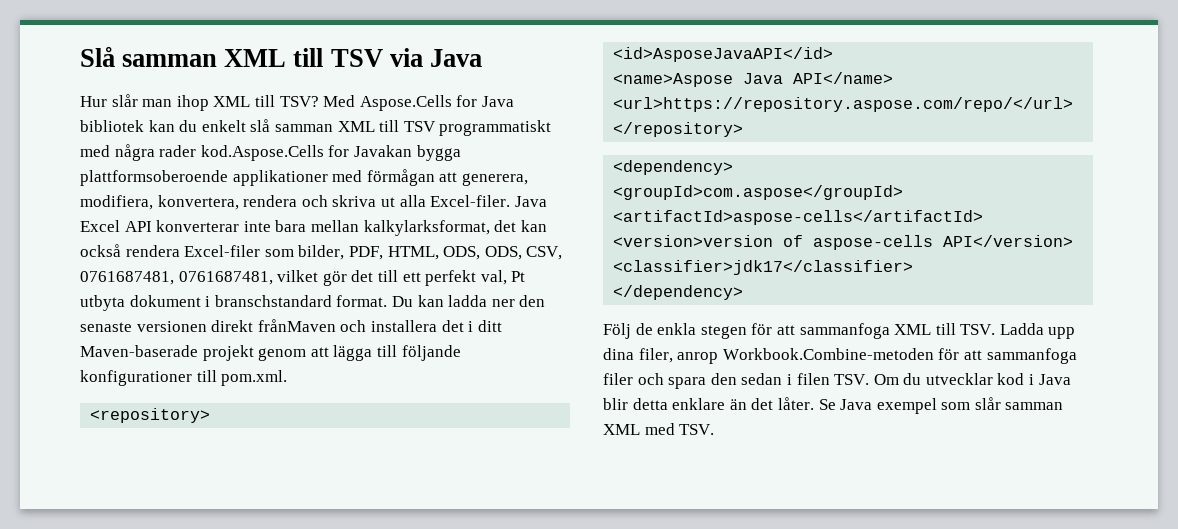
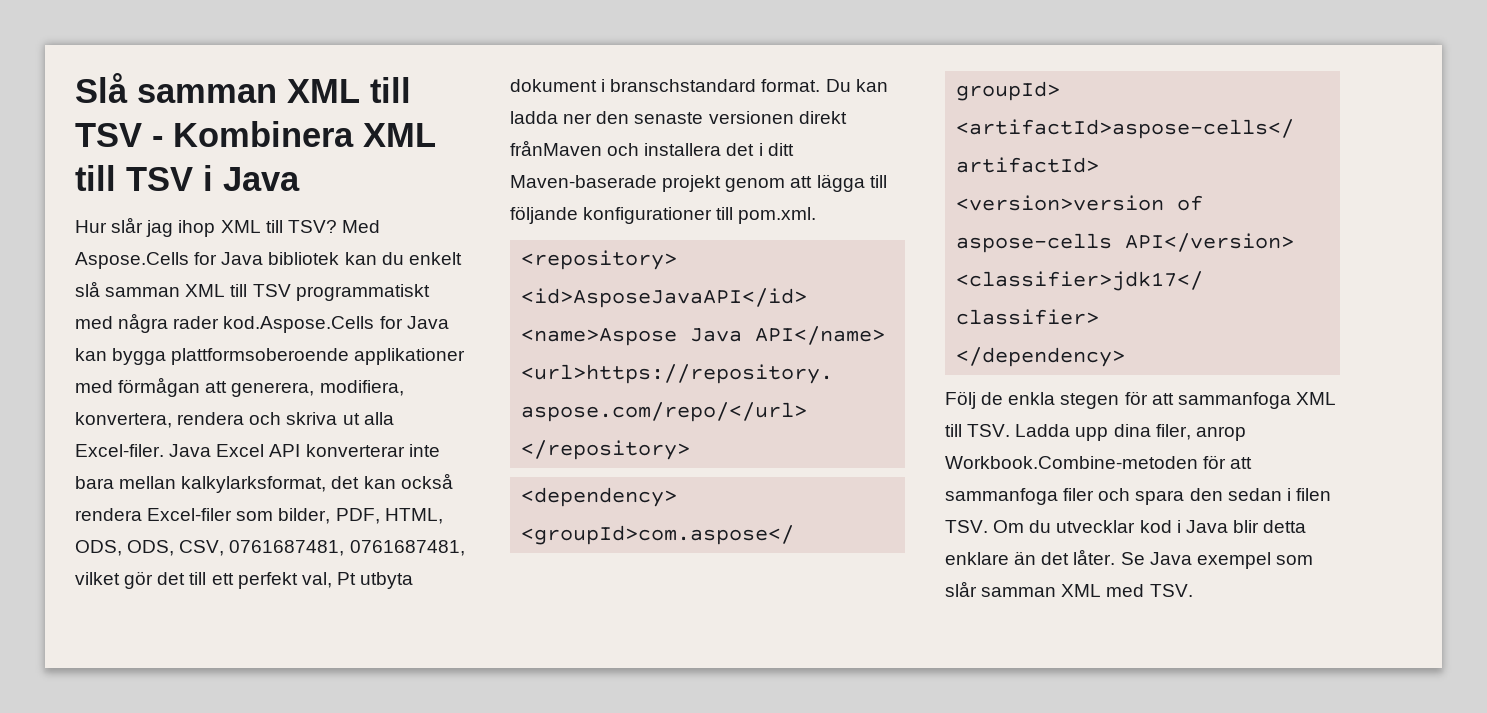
- Slå samman XML till TSV via Java
+ Slå samman XML till TSV - Kombinera XML till TSV i Java
- Hur slår man ihop XML till TSV?
+ Hur slår jag ihop XML till TSV?
- Med Aspose.Cells for Java bibliotek kan du enkelt slå samman XML till TSV programmatiskt med några rader kod.Aspose.Cells for Javakan bygga plattformsoberoende applikationer med förmågan att generera, modifiera, konvertera, rendera och skriva ut alla Excel-filer.
+ Med Aspose.Cells for Java bibliotek kan du enkelt slå samman XML till TSV programmatiskt med några rader kod.Aspose.Cells for Java kan bygga plattformsoberoende applikationer med förmågan att generera, modifiera, konvertera, rendera och skriva ut alla Excel-filer.

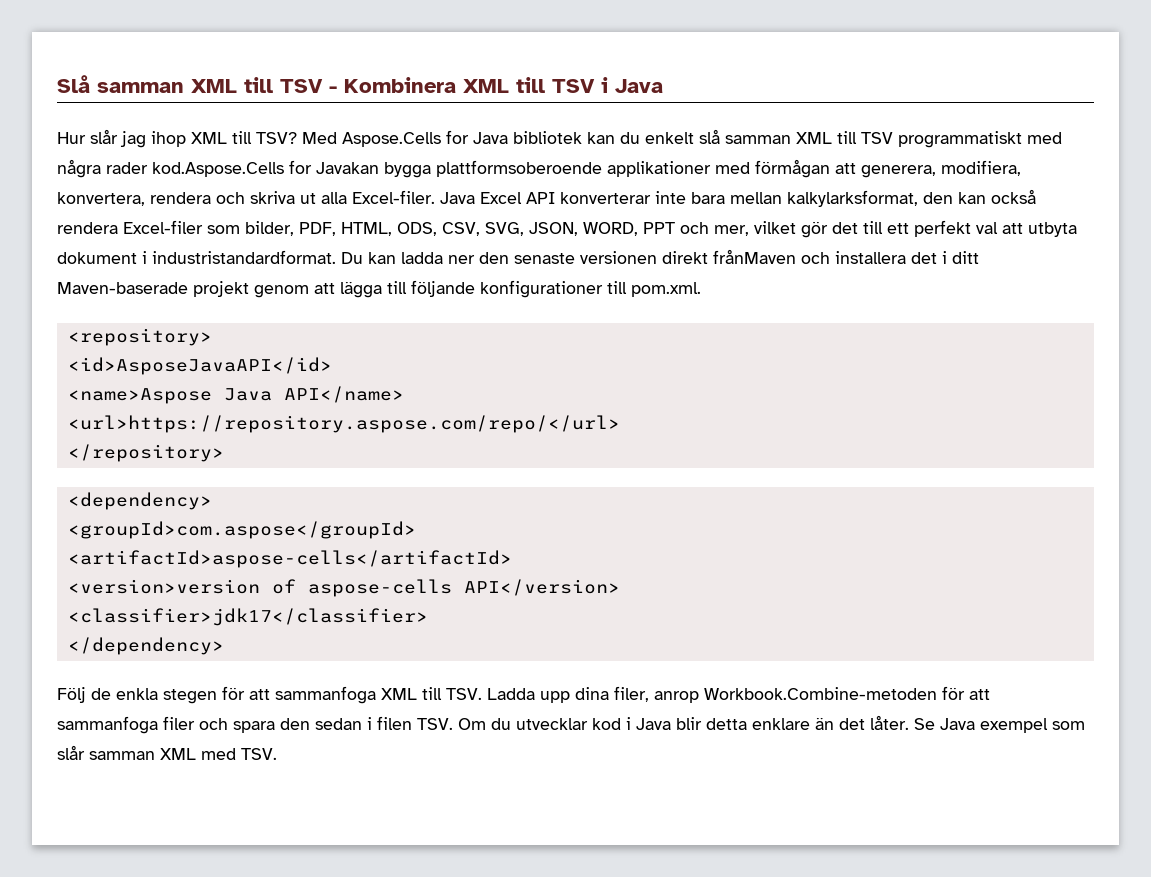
- Med Aspose.Cells for Java bibliotek kan du enkelt slå samman XML till TSV programmatiskt med några rader kod.Aspose.Cells for Java kan bygga plattformsoberoende applikationer med förmågan att generera, modifiera, konvertera, rendera och skriva ut alla Excel-filer.
+ Med Aspose.Cells for Java bibliotek kan du enkelt slå samman XML till TSV programmatiskt med några rader kod.Aspose.Cells for Javakan bygga plattformsoberoende applikationer med förmågan att generera, modifiera, konvertera, rendera och skriva ut alla Excel-filer.
- Java Excel API konverterar inte bara mellan kalkylarksformat, det kan också rendera Excel-filer som bilder, PDF, HTML, ODS, ODS, CSV, 0761687481, 0761687481, vilket gör det till ett perfekt val, Pt utbyta dokument i branschstandard format.
+ Java Excel API konverterar inte bara mellan kalkylarksformat, den kan också rendera Excel-filer som bilder, PDF, HTML, ODS, CSV, SVG, JSON, WORD, PPT och mer, vilket gör det till ett perfekt val att utbyta dokument i industristandardformat.

